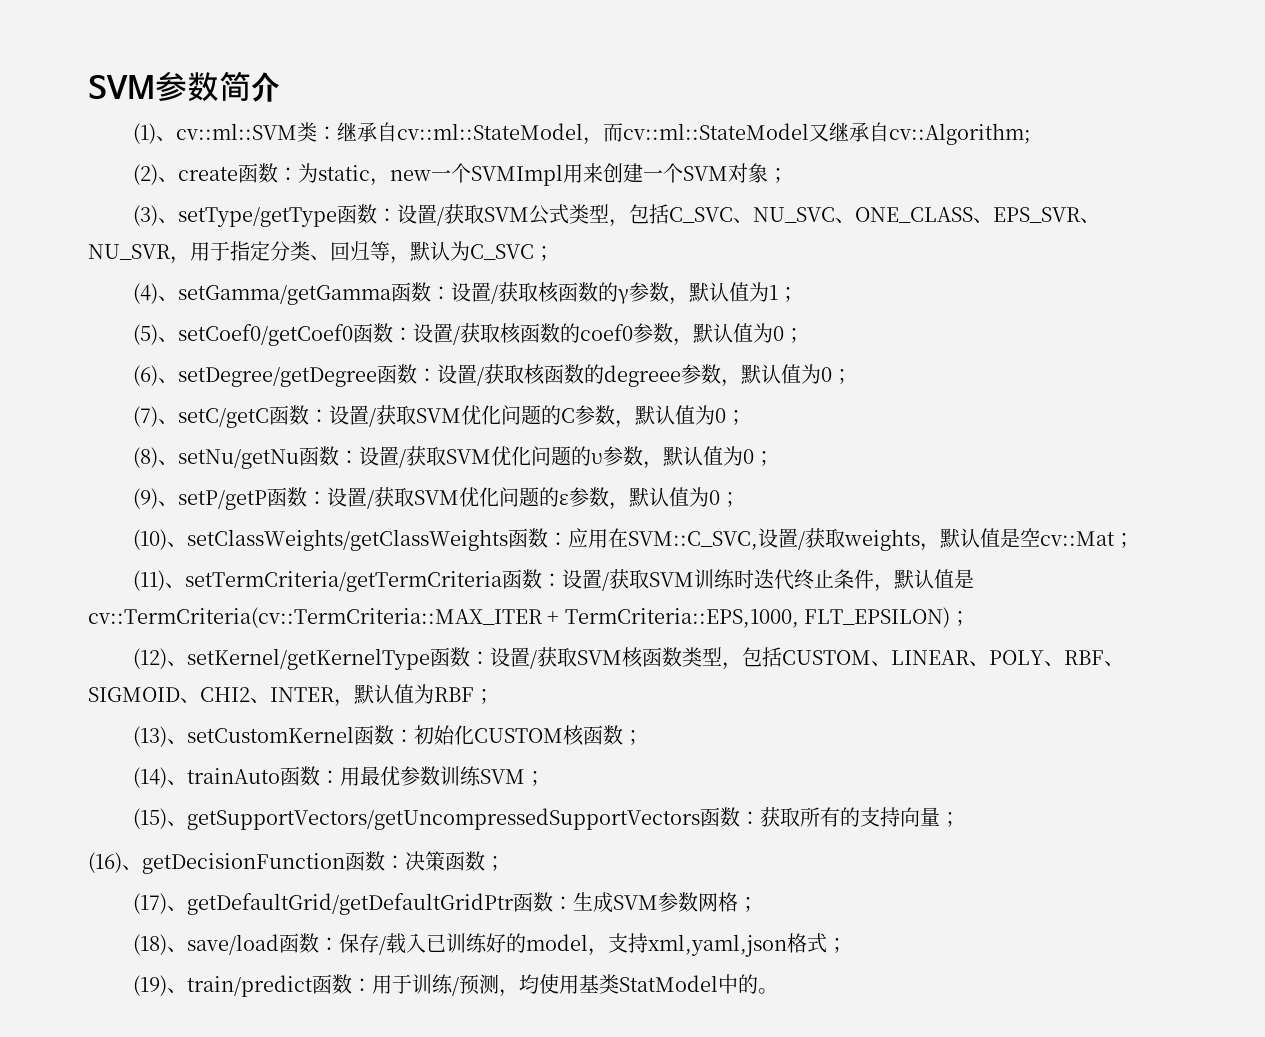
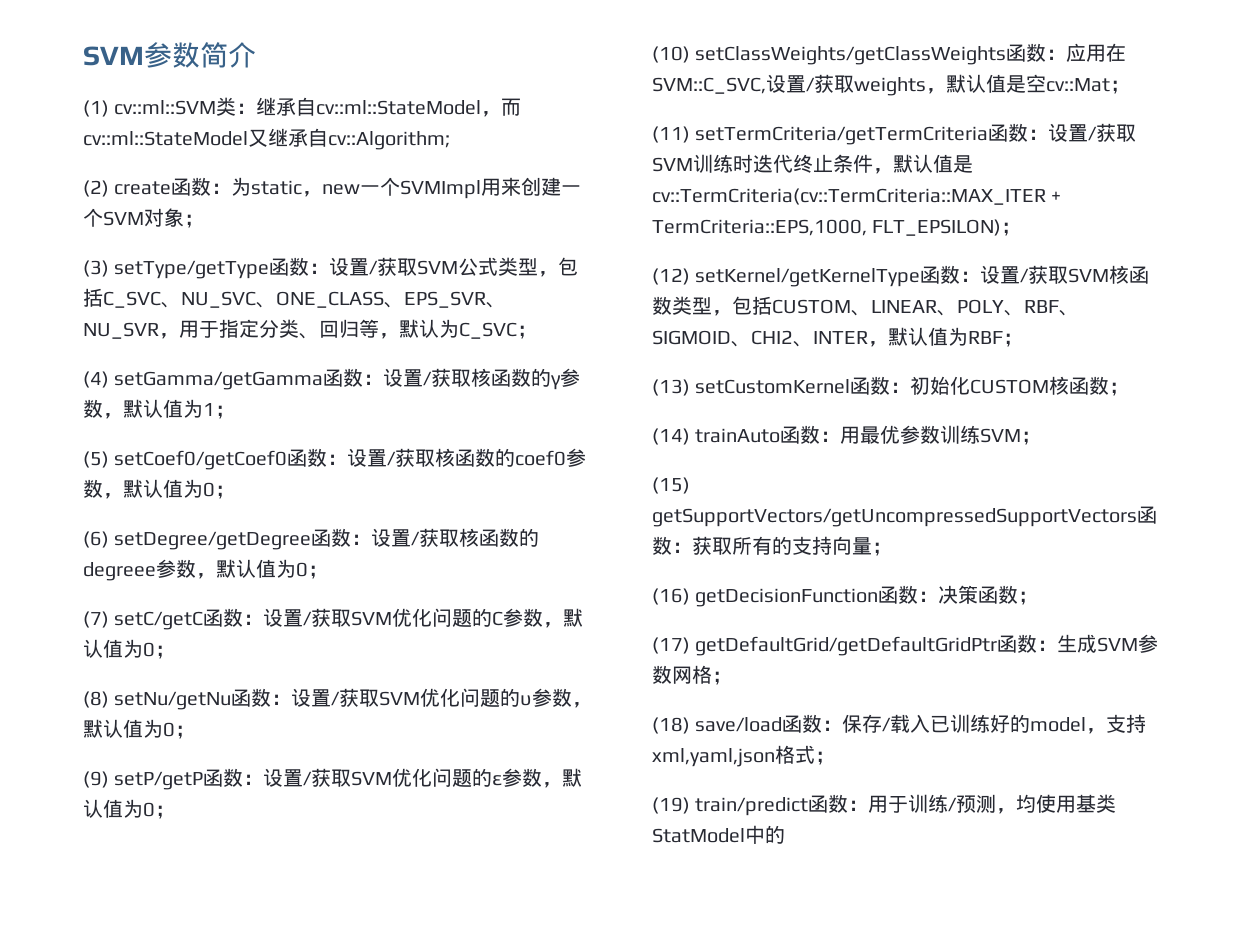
- (1)、cv::ml::SVM类：继承自cv::ml::StateModel，而cv::ml::StateModel又继承自cv::Algorithm;
+ (1) cv::ml::SVM类：继承自cv::ml::StateModel，而cv::ml::StateModel又继承自cv::Algorithm;
- (2)、create函数：为static，new一个SVMImpl用来创建一个SVM对象；
+ (2) create函数：为static，new一个SVMImpl用来创建一个SVM对象；
- (3)、setType/getType函数：设置/获取SVM公式类型，包括C_SVC、NU_SVC、ONE_CLASS、EPS_SVR、NU_SVR，用于指定分类、回归等，默认为C_SVC；
+ (3) setType/getType函数：设置/获取SVM公式类型，包括C_SVC、NU_SVC、ONE_CLASS、EPS_SVR、NU_SVR，用于指定分类、回归等，默认为C_SVC；
- (4)、setGamma/getGamma函数：设置/获取核函数的γ参数，默认值为1；
+ (4) setGamma/getGamma函数：设置/获取核函数的γ参数，默认值为1；
- (5)、setCoef0/getCoef0函数：设置/获取核函数的coef0参数，默认值为0；
+ (5) setCoef0/getCoef0函数：设置/获取核函数的coef0参数，默认值为0；
- (6)、setDegree/getDegree函数：设置/获取核函数的degreee参数，默认值为0；
+ (6) setDegree/getDegree函数：设置/获取核函数的degreee参数，默认值为0；
- (7)、setC/getC函数：设置/获取SVM优化问题的C参数，默认值为0；
+ (7) setC/getC函数：设置/获取SVM优化问题的C参数，默认值为0；
- (8)、setNu/getNu函数：设置/获取SVM优化问题的υ参数，默认值为0；
+ (8) setNu/getNu函数：设置/获取SVM优化问题的υ参数，默认值为0；
- (9)、setP/getP函数：设置/获取SVM优化问题的ε参数，默认值为0；
+ (9) setP/getP函数：设置/获取SVM优化问题的ε参数，默认值为0；
- (10)、setClassWeights/getClassWeights函数：应用在SVM::C_SVC,设置/获取weights，默认值是空cv::Mat；
+ (10) setClassWeights/getClassWeights函数：应用在SVM::C_SVC,设置/获取weights，默认值是空cv::Mat；
- (11)、setTermCriteria/getTermCriteria函数：设置/获取SVM训练时迭代终止条件，默认值是cv::TermCriteria(cv::TermCriteria::MAX_ITER + TermCriteria::EPS,1000, FLT_EPSILON)；
+ (11) setTermCriteria/getTermCriteria函数：设置/获取SVM训练时迭代终止条件，默认值是cv::TermCriteria(cv::TermCriteria::MAX_ITER + TermCriteria::EPS,1000, FLT_EPSILON)；
- (12)、setKernel/getKernelType函数：设置/获取SVM核函数类型，包括CUSTOM、LINEAR、POLY、RBF、SIGMOID、CHI2、INTER，默认值为RBF；
+ (12) setKernel/getKernelType函数：设置/获取SVM核函数类型，包括CUSTOM、LINEAR、POLY、RBF、SIGMOID、CHI2、INTER，默认值为RBF；
- (13)、setCustomKernel函数：初始化CUSTOM核函数；
+ (13) setCustomKernel函数：初始化CUSTOM核函数；
- (14)、trainAuto函数：用最优参数训练SVM；
+ (14) trainAuto函数：用最优参数训练SVM；
- (15)、getSupportVectors/getUncompressedSupportVectors函数：获取所有的支持向量；
+ (15) getSupportVectors/getUncompressedSupportVectors函数：获取所有的支持向量；
- (16)、getDecisionFunction函数：决策函数；
+ (16) getDecisionFunction函数：决策函数；
- (17)、getDefaultGrid/getDefaultGridPtr函数：生成SVM参数网格；
+ (17) getDefaultGrid/getDefaultGridPtr函数：生成SVM参数网格；
- (18)、save/load函数：保存/载入已训练好的model，支持xml,yaml,json格式；
+ (18) save/load函数：保存/载入已训练好的model，支持xml,yaml,json格式；
- (19)、train/predict函数：用于训练/预测，均使用基类StatModel中的。
+ (19) train/predict函数：用于训练/预测，均使用基类StatModel中的

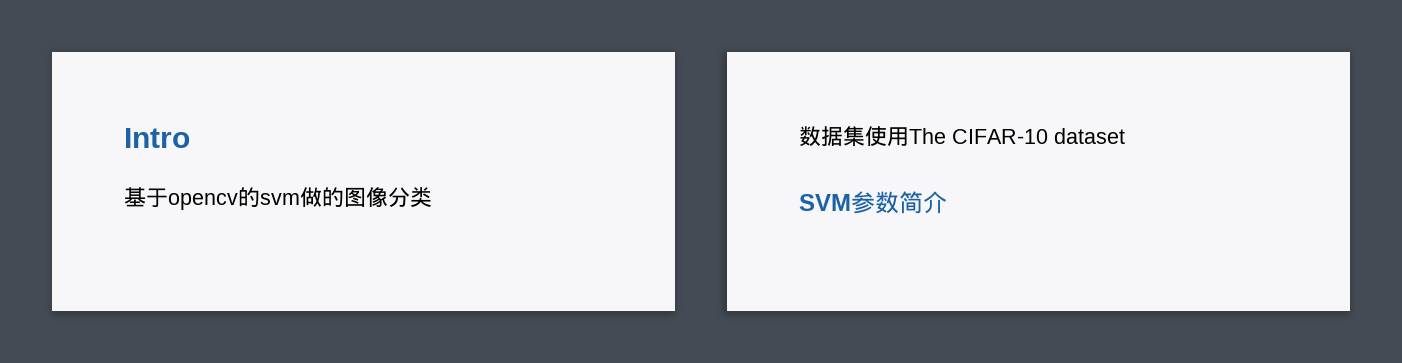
+ Intro
+ 基于opencv的svm做的图像分类
+ 数据集使用The CIFAR-10 dataset
  SVM参数简介
- (1) cv::ml::SVM类：继承自cv::ml::StateModel，而cv::ml::StateModel又继承自cv::Algorithm;
- (2) create函数：为static，new一个SVMImpl用来创建一个SVM对象；
- (3) setType/getType函数：设置/获取SVM公式类型，包括C_SVC、NU_SVC、ONE_CLASS、EPS_SVR、NU_SVR，用于指定分类、回归等，默认为C_SVC；
- (4) setGamma/getGamma函数：设置/获取核函数的γ参数，默认值为1；
- (5) setCoef0/getCoef0函数：设置/获取核函数的coef0参数，默认值为0；
- (6) setDegree/getDegree函数：设置/获取核函数的degreee参数，默认值为0；
- (7) setC/getC函数：设置/获取SVM优化问题的C参数，默认值为0；
- (8) setNu/getNu函数：设置/获取SVM优化问题的υ参数，默认值为0；
- (9) setP/getP函数：设置/获取SVM优化问题的ε参数，默认值为0；
- (10) setClassWeights/getClassWeights函数：应用在SVM::C_SVC,设置/获取weights，默认值是空cv::Mat；
- (11) setTermCriteria/getTermCriteria函数：设置/获取SVM训练时迭代终止条件，默认值是cv::TermCriteria(cv::TermCriteria::MAX_ITER + TermCriteria::EPS,1000, FLT_EPSILON)；
- (12) setKernel/getKernelType函数：设置/获取SVM核函数类型，包括CUSTOM、LINEAR、POLY、RBF、SIGMOID、CHI2、INTER，默认值为RBF；
- (13) setCustomKernel函数：初始化CUSTOM核函数；
- (14) trainAuto函数：用最优参数训练SVM；
- (15) getSupportVectors/getUncompressedSupportVectors函数：获取所有的支持向量；
- (16) getDecisionFunction函数：决策函数；
- (17) getDefaultGrid/getDefaultGridPtr函数：生成SVM参数网格；
- (18) save/load函数：保存/载入已训练好的model，支持xml,yaml,json格式；
- (19) train/predict函数：用于训练/预测，均使用基类StatModel中的

